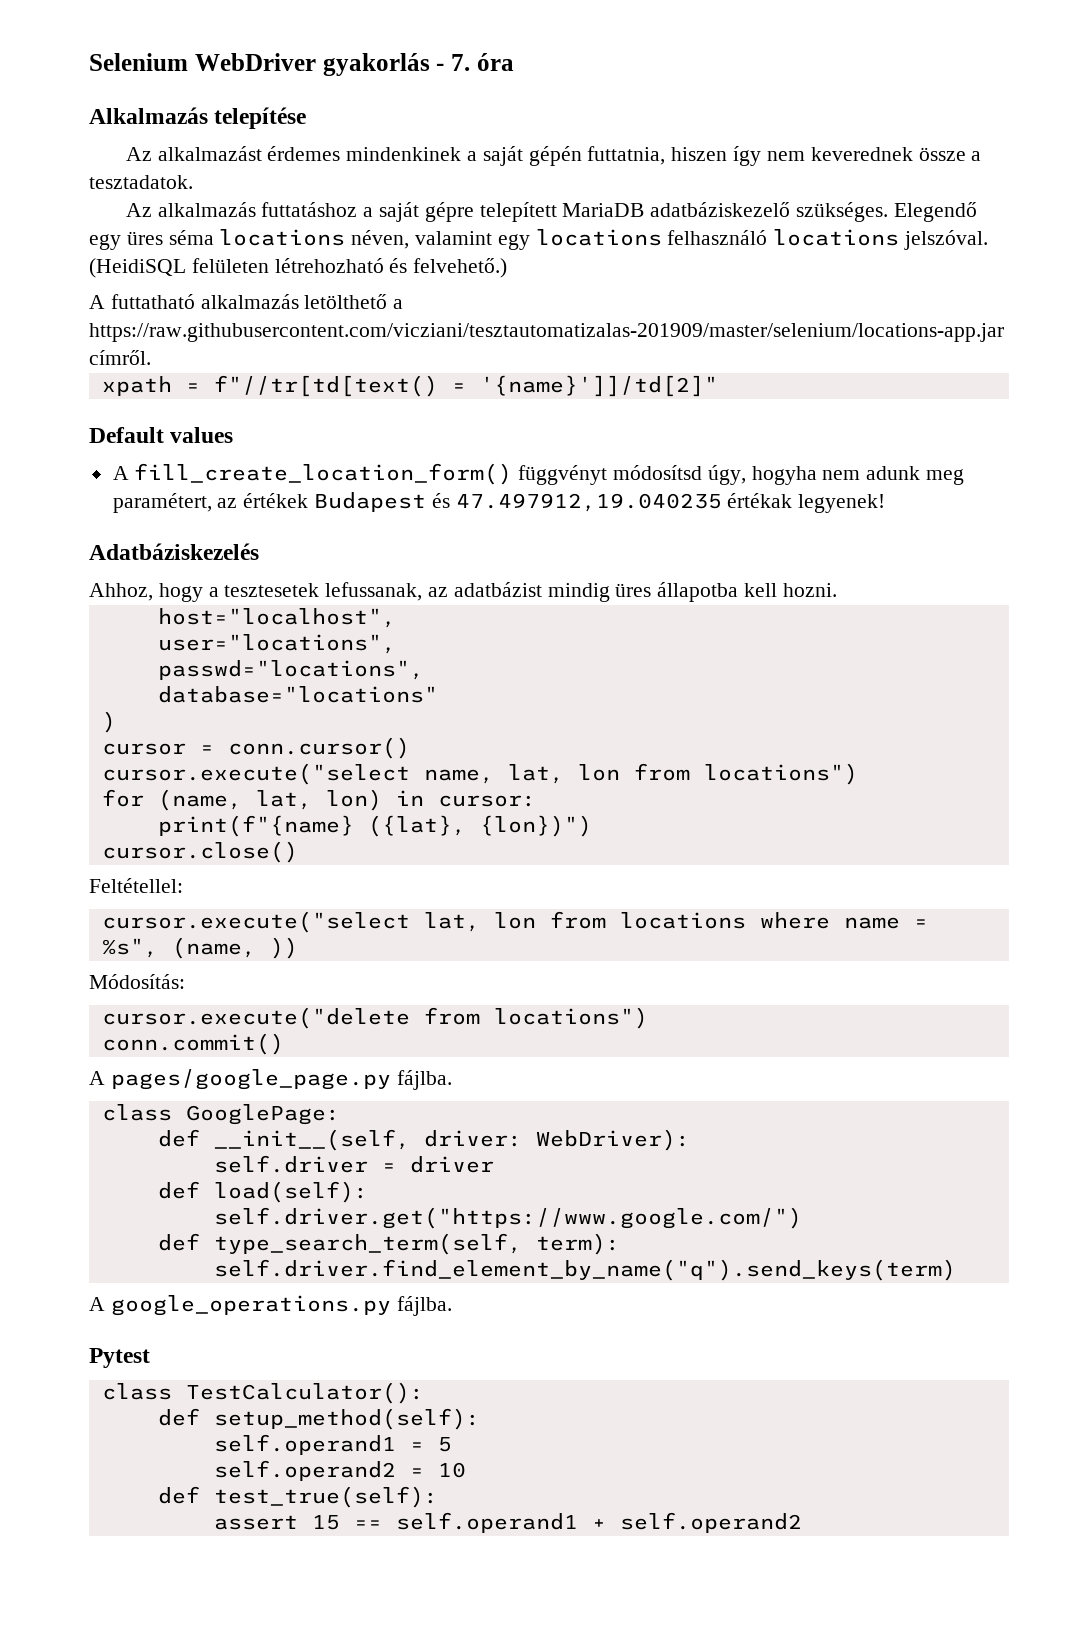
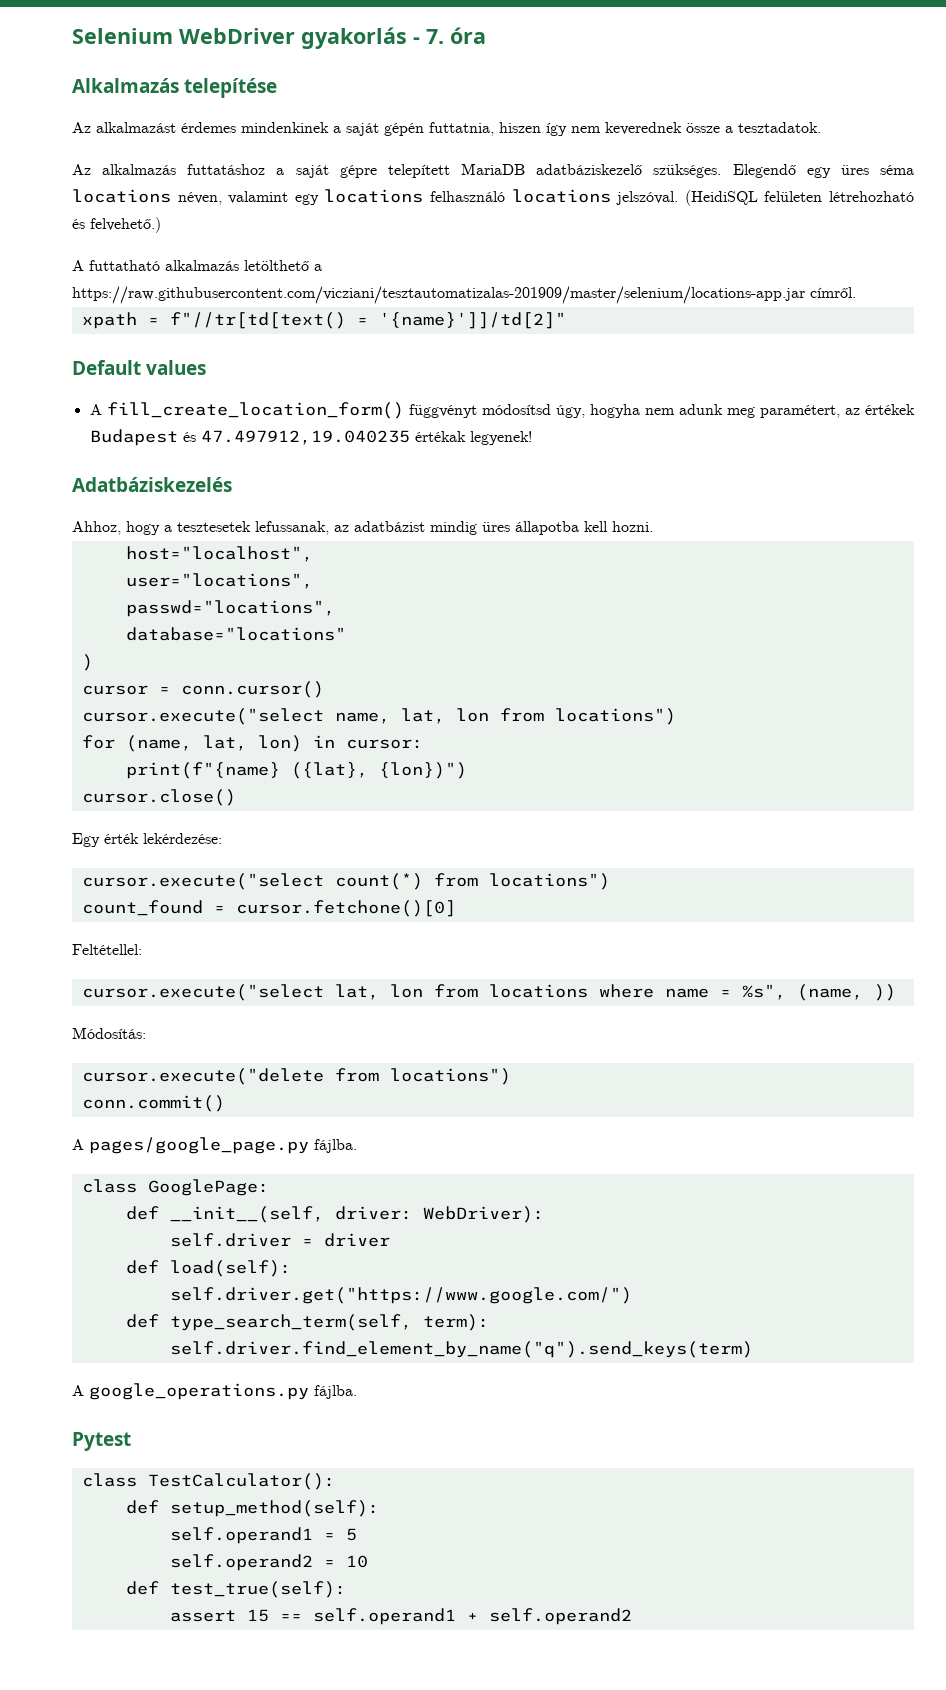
+ Egy érték lekérdezése:
+ cursor.execute("select count(*) from locations")
+ count_found = cursor.fetchone()[0]

